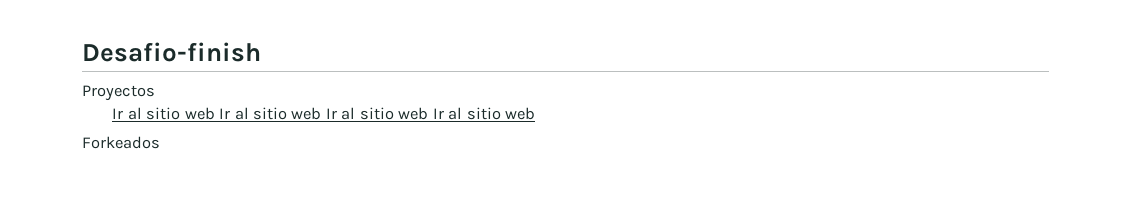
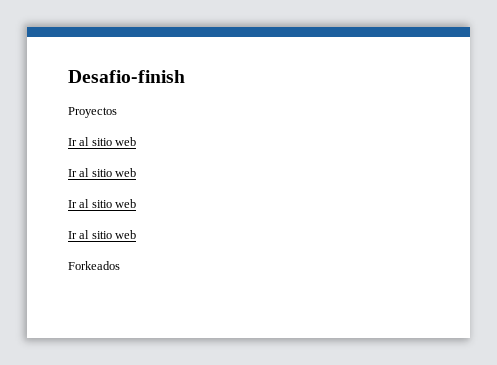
  Proyectos
- Ir al sitio web Ir al sitio web Ir al sitio web Ir al sitio web
+ Ir al sitio web
+ Ir al sitio web
+ Ir al sitio web
+ Ir al sitio web

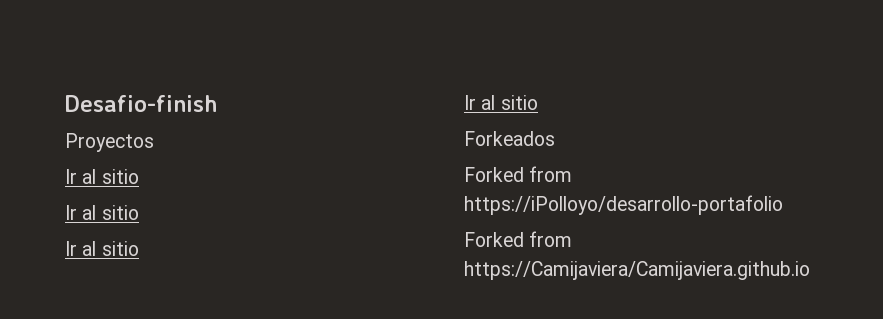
  Proyectos
- Ir al sitio web
- Ir al sitio web
- Ir al sitio web
- Ir al sitio web
+ Ir al sitio
+ Ir al sitio
+ Ir al sitio
+ Ir al sitio
+ Forked from https://iPolloyo/desarrollo-portafolio
+ Forked from https://Camijaviera/Camijaviera.github.io

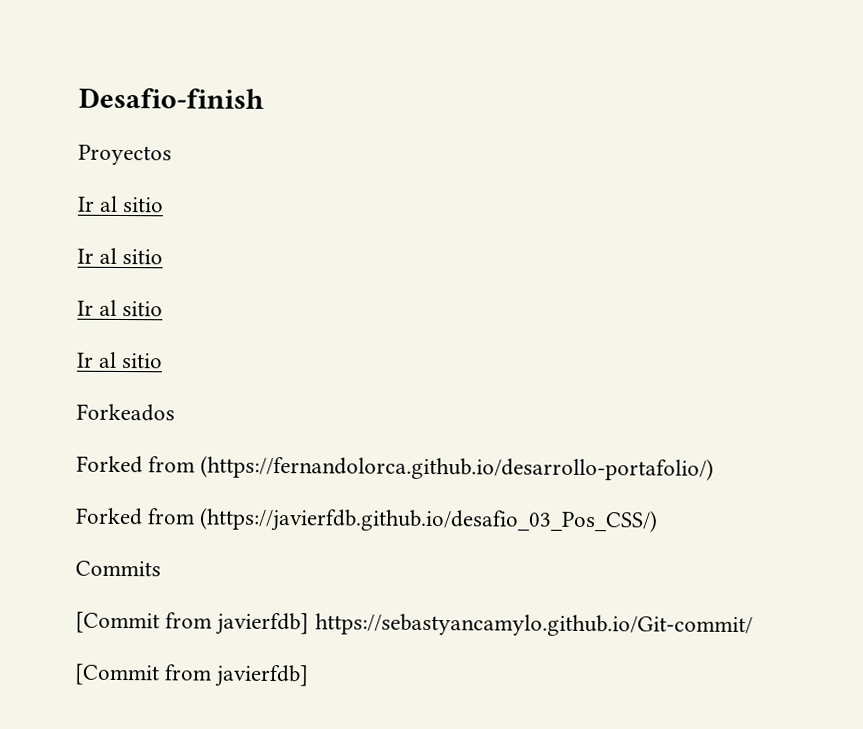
- Forked from https://iPolloyo/desarrollo-portafolio
- Forked from https://Camijaviera/Camijaviera.github.io
+ Forked from (https://fernandolorca.github.io/desarrollo-portafolio/)
+ Forked from (https://javierfdb.github.io/desafio_03_Pos_CSS/)
+ Commits
+ [Commit from javierfdb] https://sebastyancamylo.github.io/Git-commit/
+ [Commit from javierfdb]

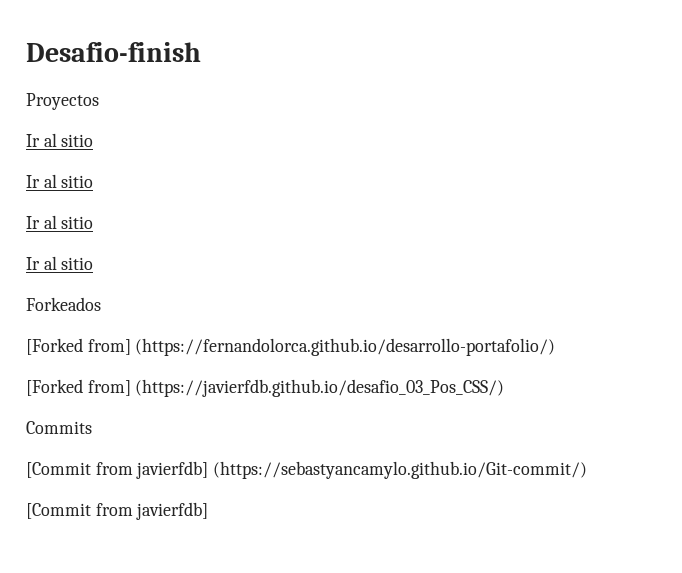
- Forked from (https://fernandolorca.github.io/desarrollo-portafolio/)
+ [Forked from] (https://fernandolorca.github.io/desarrollo-portafolio/)
- Forked from (https://javierfdb.github.io/desafio_03_Pos_CSS/)
+ [Forked from] (https://javierfdb.github.io/desafio_03_Pos_CSS/)
- [Commit from javierfdb] https://sebastyancamylo.github.io/Git-commit/
+ [Commit from javierfdb] (https://sebastyancamylo.github.io/Git-commit/)

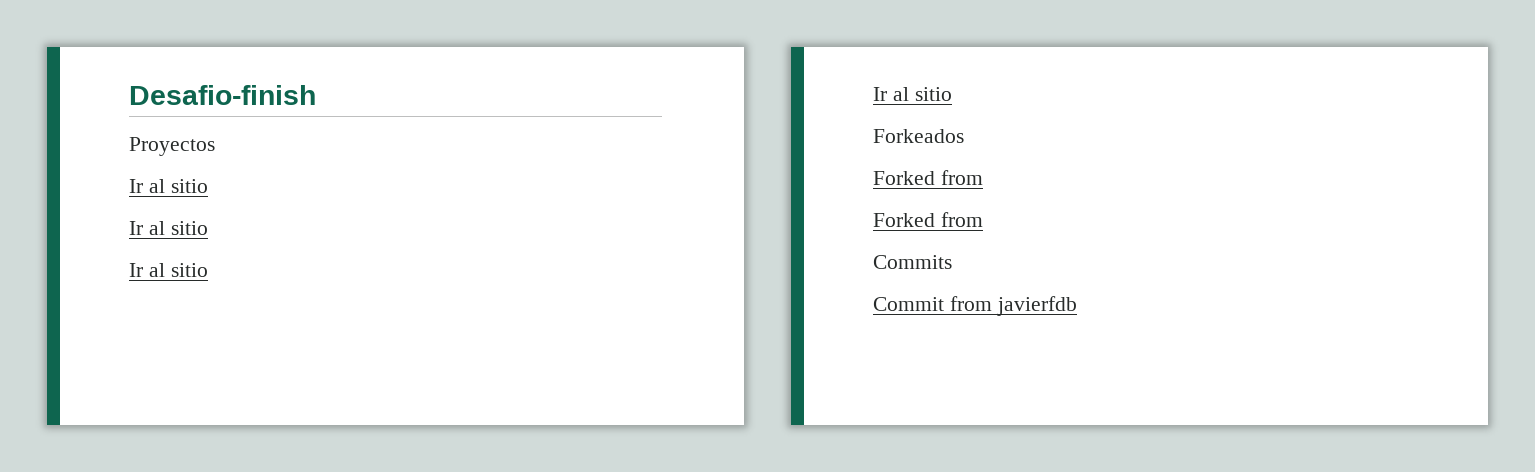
  Forkeados
- [Forked from] (https://fernandolorca.github.io/desarrollo-portafolio/)
- [Forked from] (https://javierfdb.github.io/desafio_03_Pos_CSS/)
+ Forked from
+ Forked from
  Commits
- [Commit from javierfdb] (https://sebastyancamylo.github.io/Git-commit/)
- [Commit from javierfdb]
+ Commit from javierfdb

